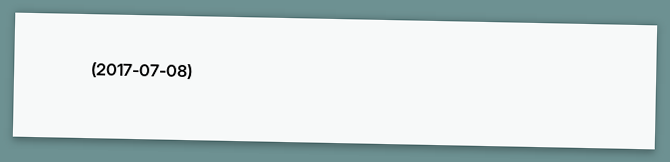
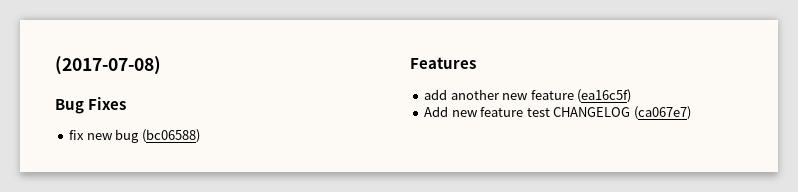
+ Bug Fixes
+ fix new bug (bc06588)
+ Features
+ add another new feature (ea16c5f)
+ Add new feature test CHANGELOG (ca067e7)

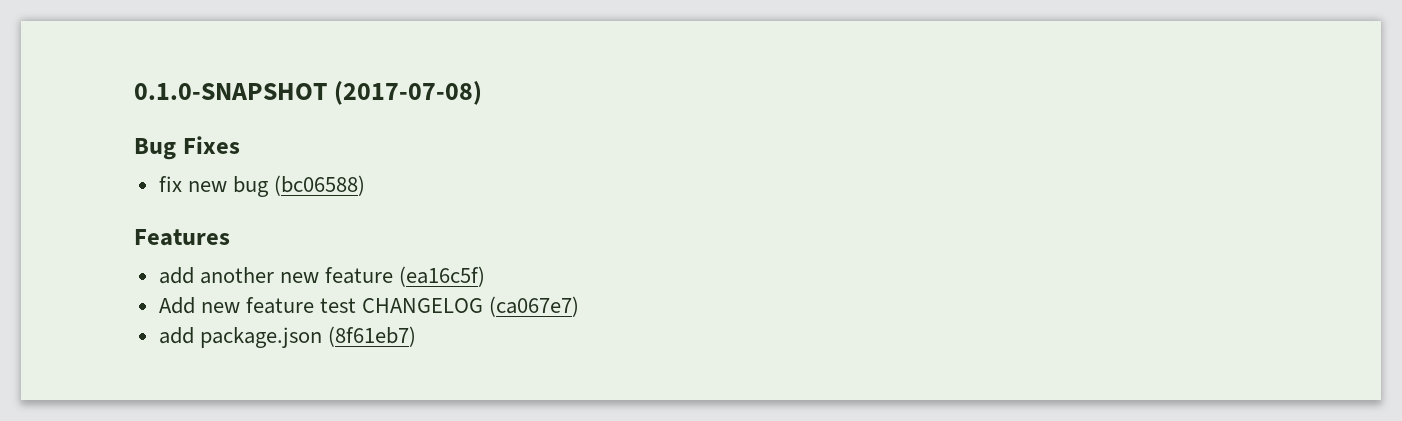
- (2017-07-08)
+ 0.1.0-SNAPSHOT (2017-07-08)
+ add package.json (8f61eb7)

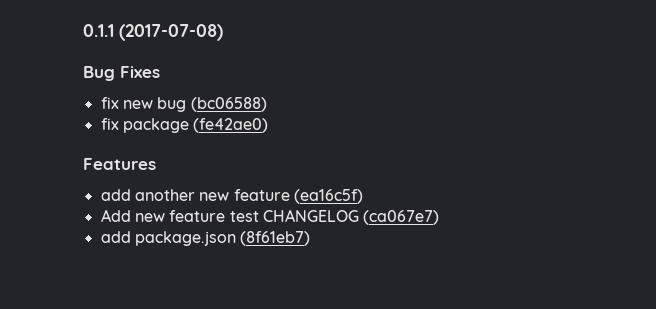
- 0.1.0-SNAPSHOT (2017-07-08)
+ 0.1.1 (2017-07-08)
+ fix package (fe42ae0)

